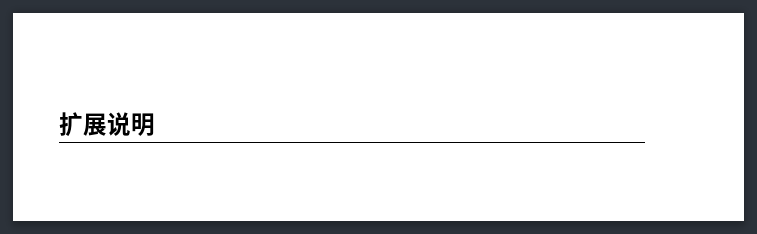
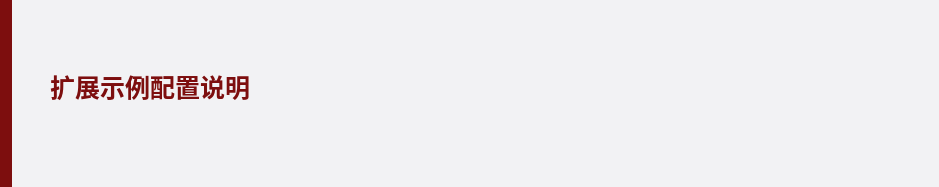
- 扩展说明
+ 扩展示例配置说明

